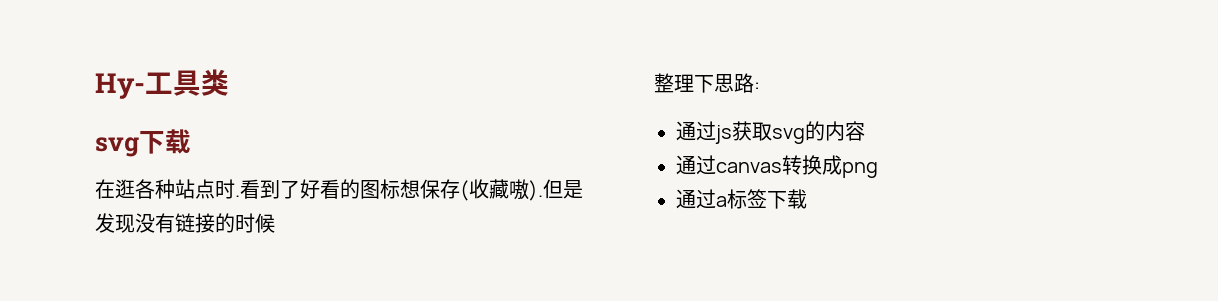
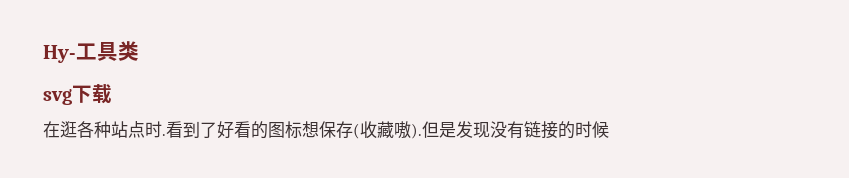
- 整理下思路:
- 通过js获取svg的内容
- 通过canvas转换成png
- 通过a标签下载

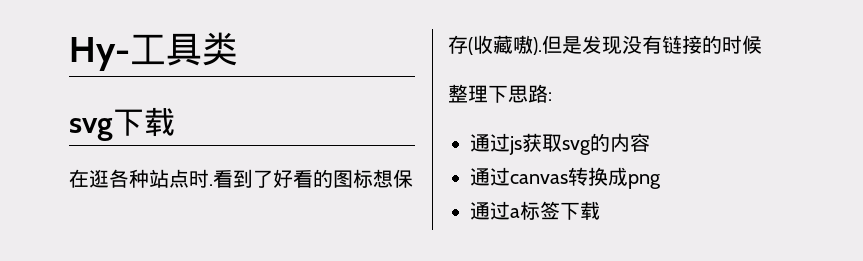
+ 整理下思路:
+ 通过js获取svg的内容
+ 通过canvas转换成png
+ 通过a标签下载

